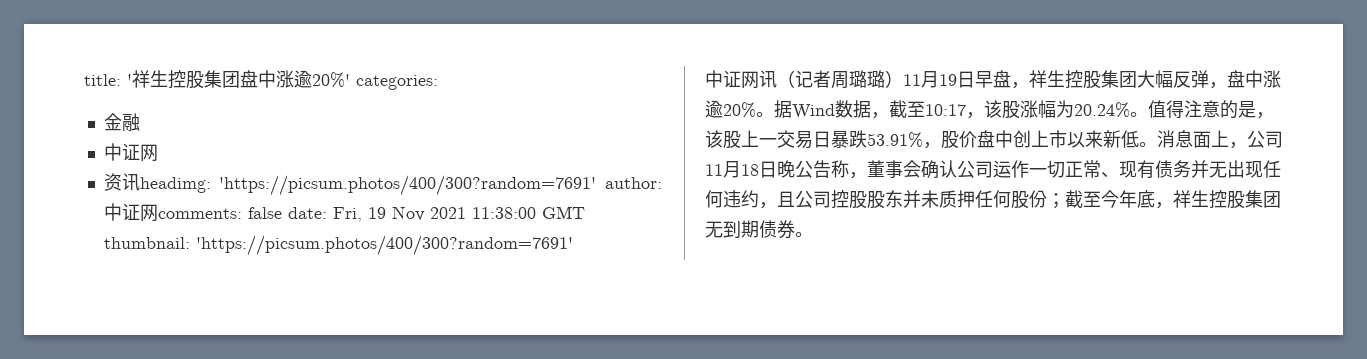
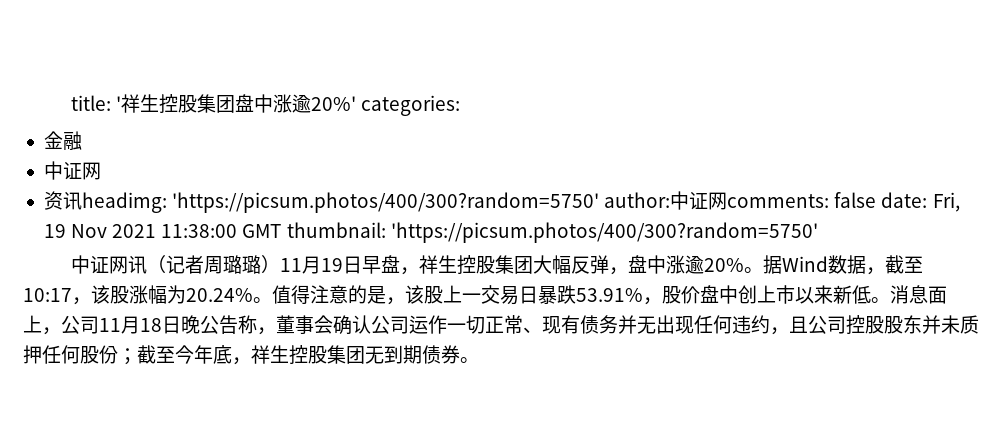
- 资讯headimg: 'https://picsum.photos/400/300?random=7691' author:中证网comments: false date: Fri, 19 Nov 2021 11:38:00 GMT thumbnail: 'https://picsum.photos/400/300?random=7691'
+ 资讯headimg: 'https://picsum.photos/400/300?random=5750' author:中证网comments: false date: Fri, 19 Nov 2021 11:38:00 GMT thumbnail: 'https://picsum.photos/400/300?random=5750'

